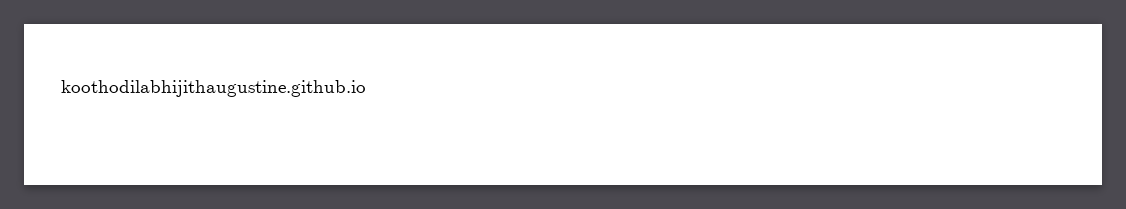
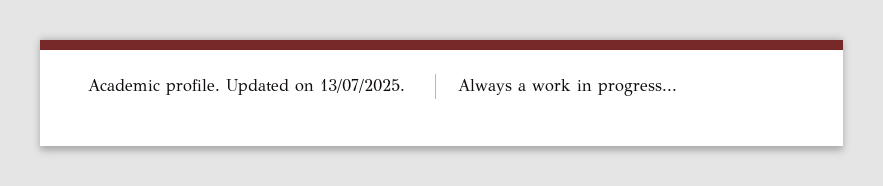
- koothodilabhijithaugustine.github.io
+ Academic profile. Updated on 13/07/2025. Always a work in progress...

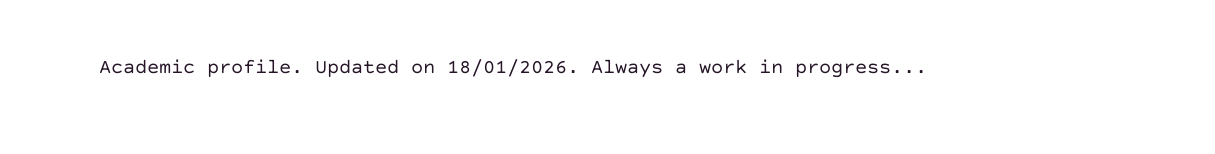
- Updated on 13/07/2025.
+ Updated on 18/01/2026.

